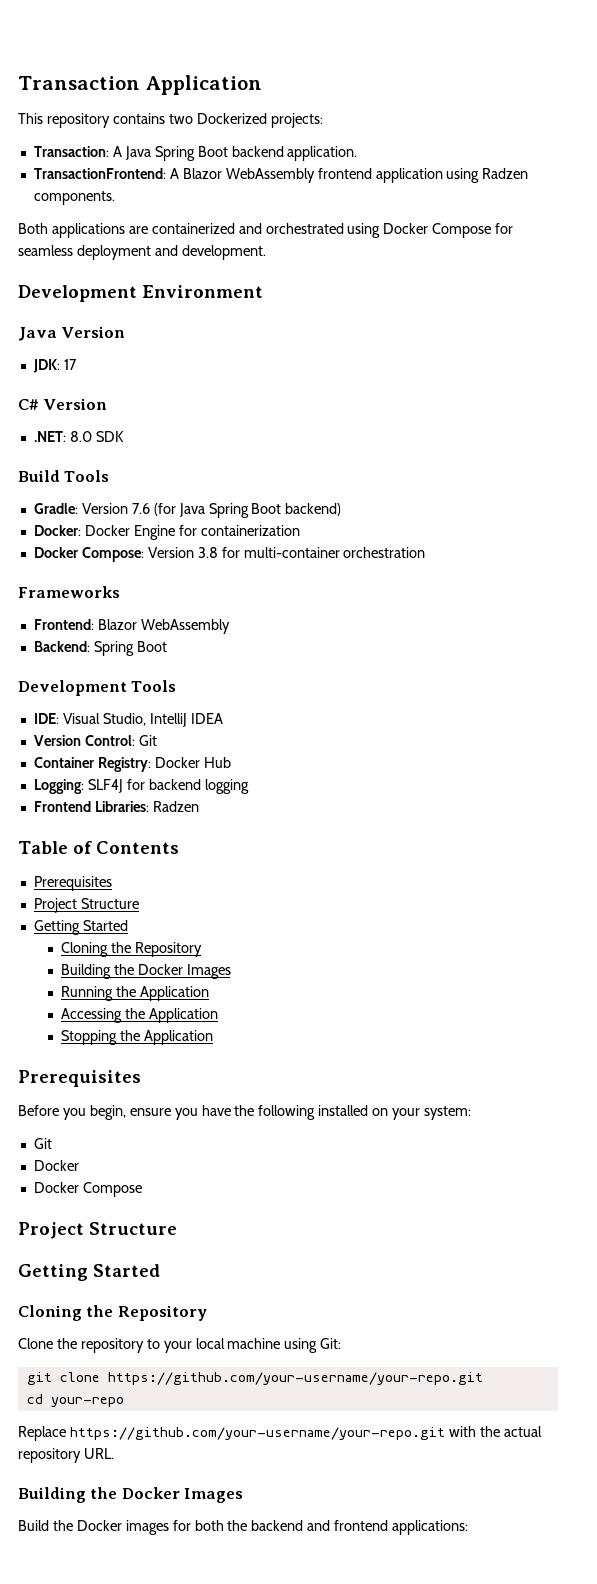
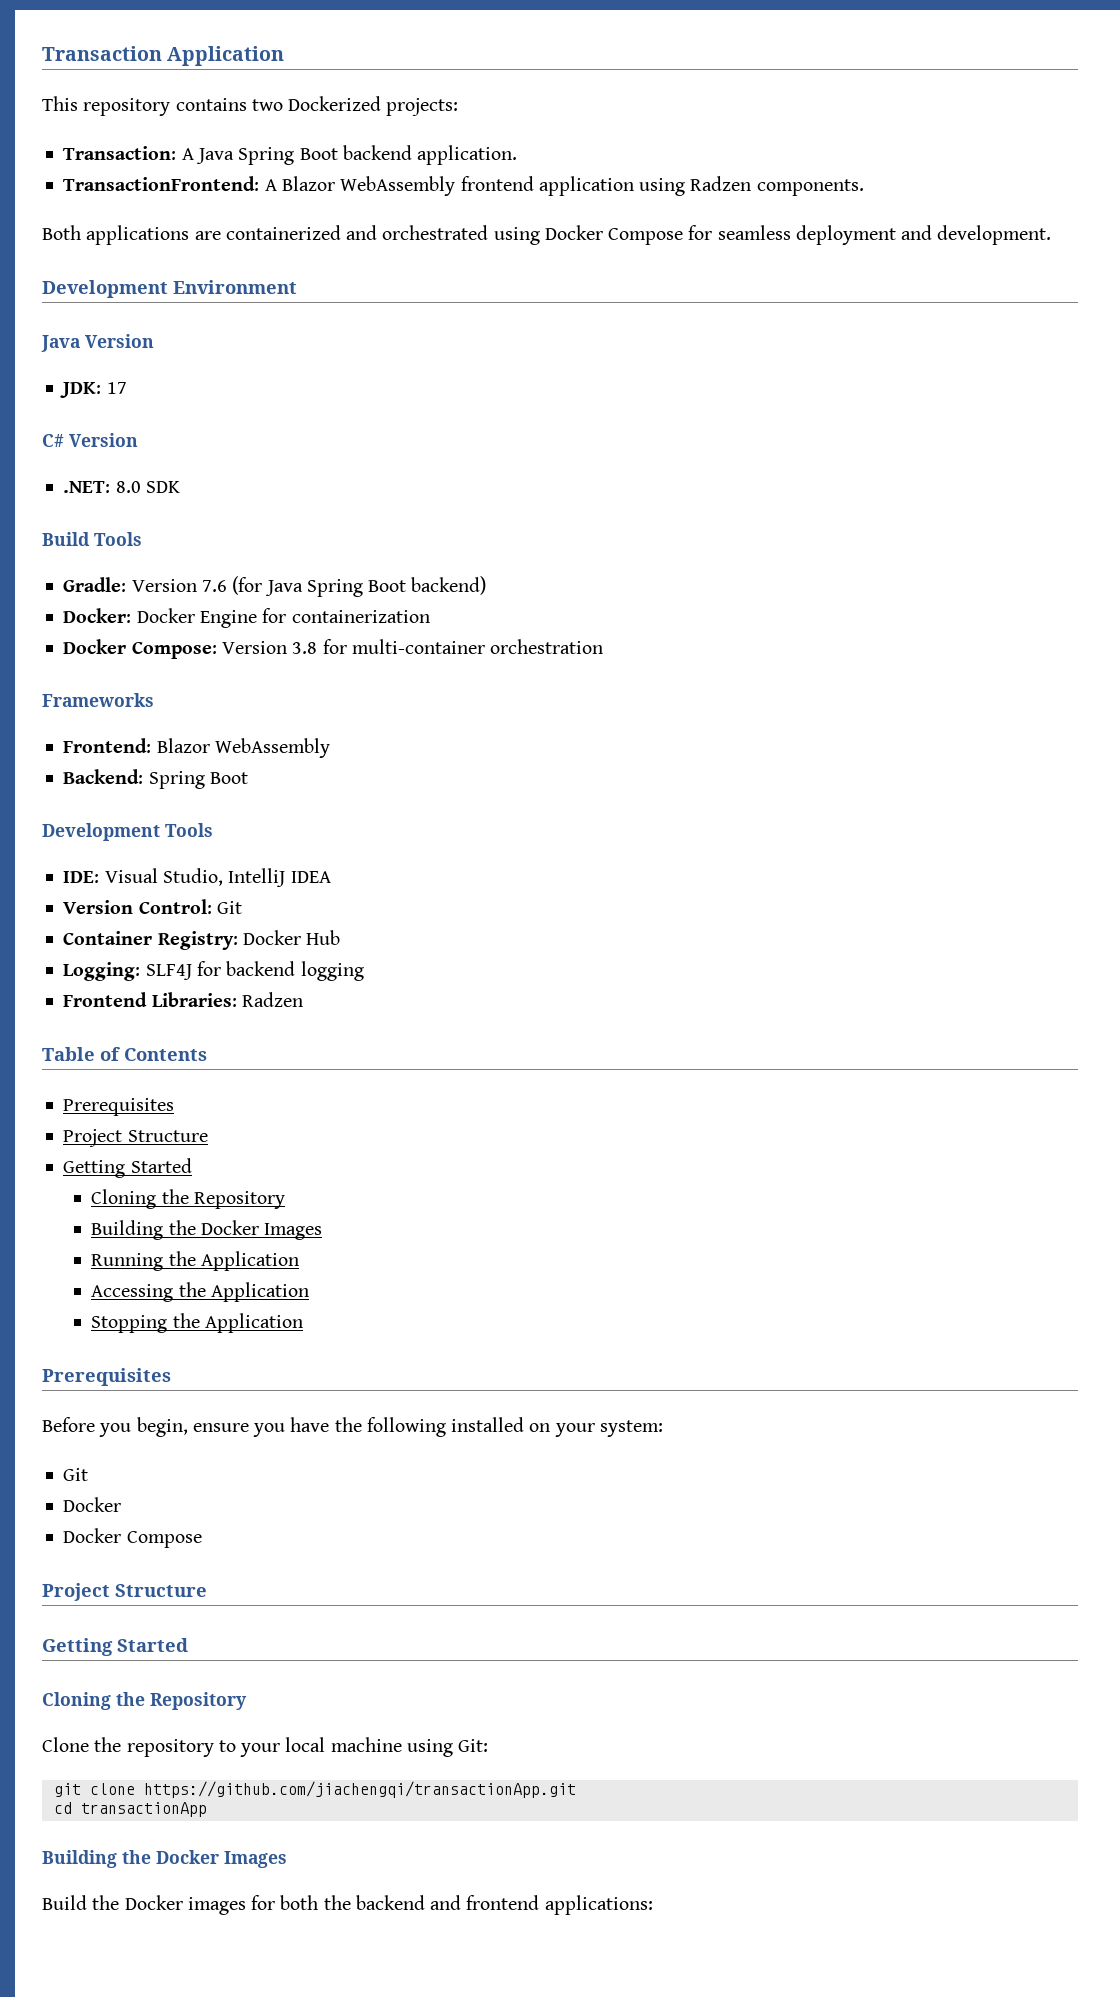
- git clone https://github.com/your-username/your-repo.git
+ git clone https://github.com/jiachengqi/transactionApp.git
- cd your-repo
- Replace https://github.com/your-username/your-repo.git with the actual repository URL.
+ cd transactionApp

